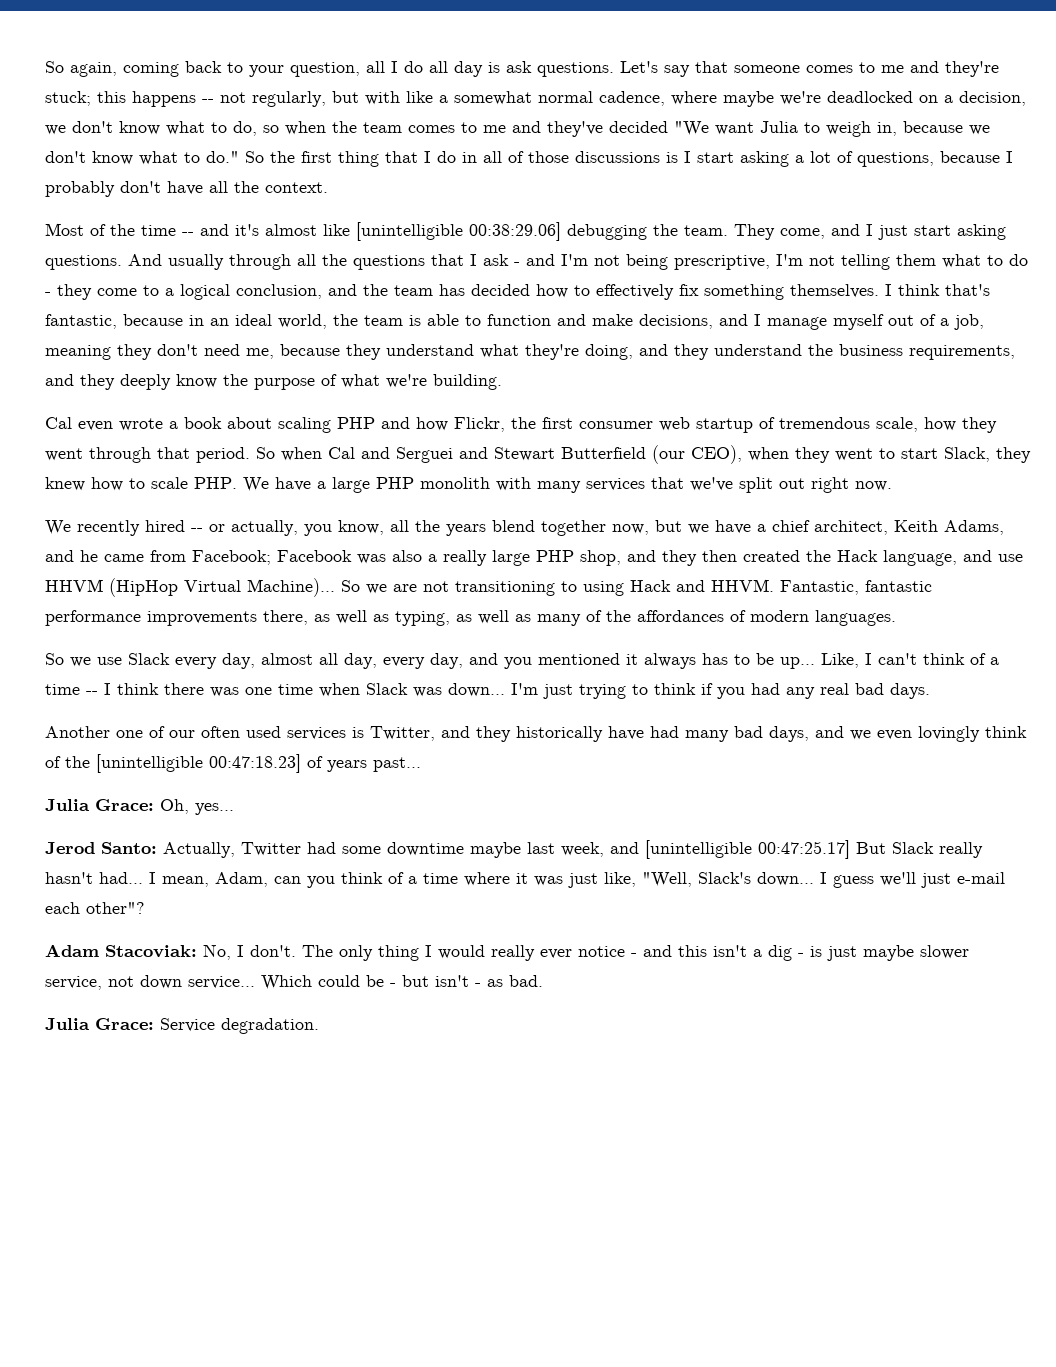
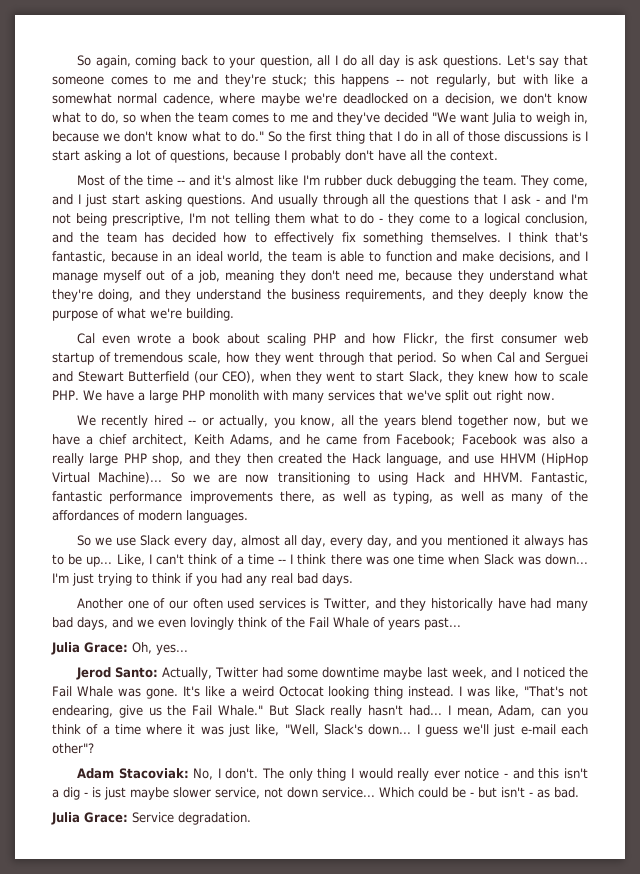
- Most of the time -- and it's almost like [unintelligible 00:38:29.06] debugging the team.
+ Most of the time -- and it's almost like I'm rubber duck debugging the team.
- So we are not transitioning to using Hack and HHVM.
+ So we are now transitioning to using Hack and HHVM.
- Another one of our often used services is Twitter, and they historically have had many bad days, and we even lovingly think of the [unintelligible 00:47:18.23] of years past...
+ Another one of our often used services is Twitter, and they historically have had many bad days, and we even lovingly think of the Fail Whale of years past...
- Jerod Santo: Actually, Twitter had some downtime maybe last week, and [unintelligible 00:47:25.17] But Slack really hasn't had...
+ Jerod Santo: Actually, Twitter had some downtime maybe last week, and I noticed the Fail Whale was gone. It's like a weird Octocat looking thing instead. I was like, "That's not endearing, give us the Fail Whale." But Slack really hasn't had...

